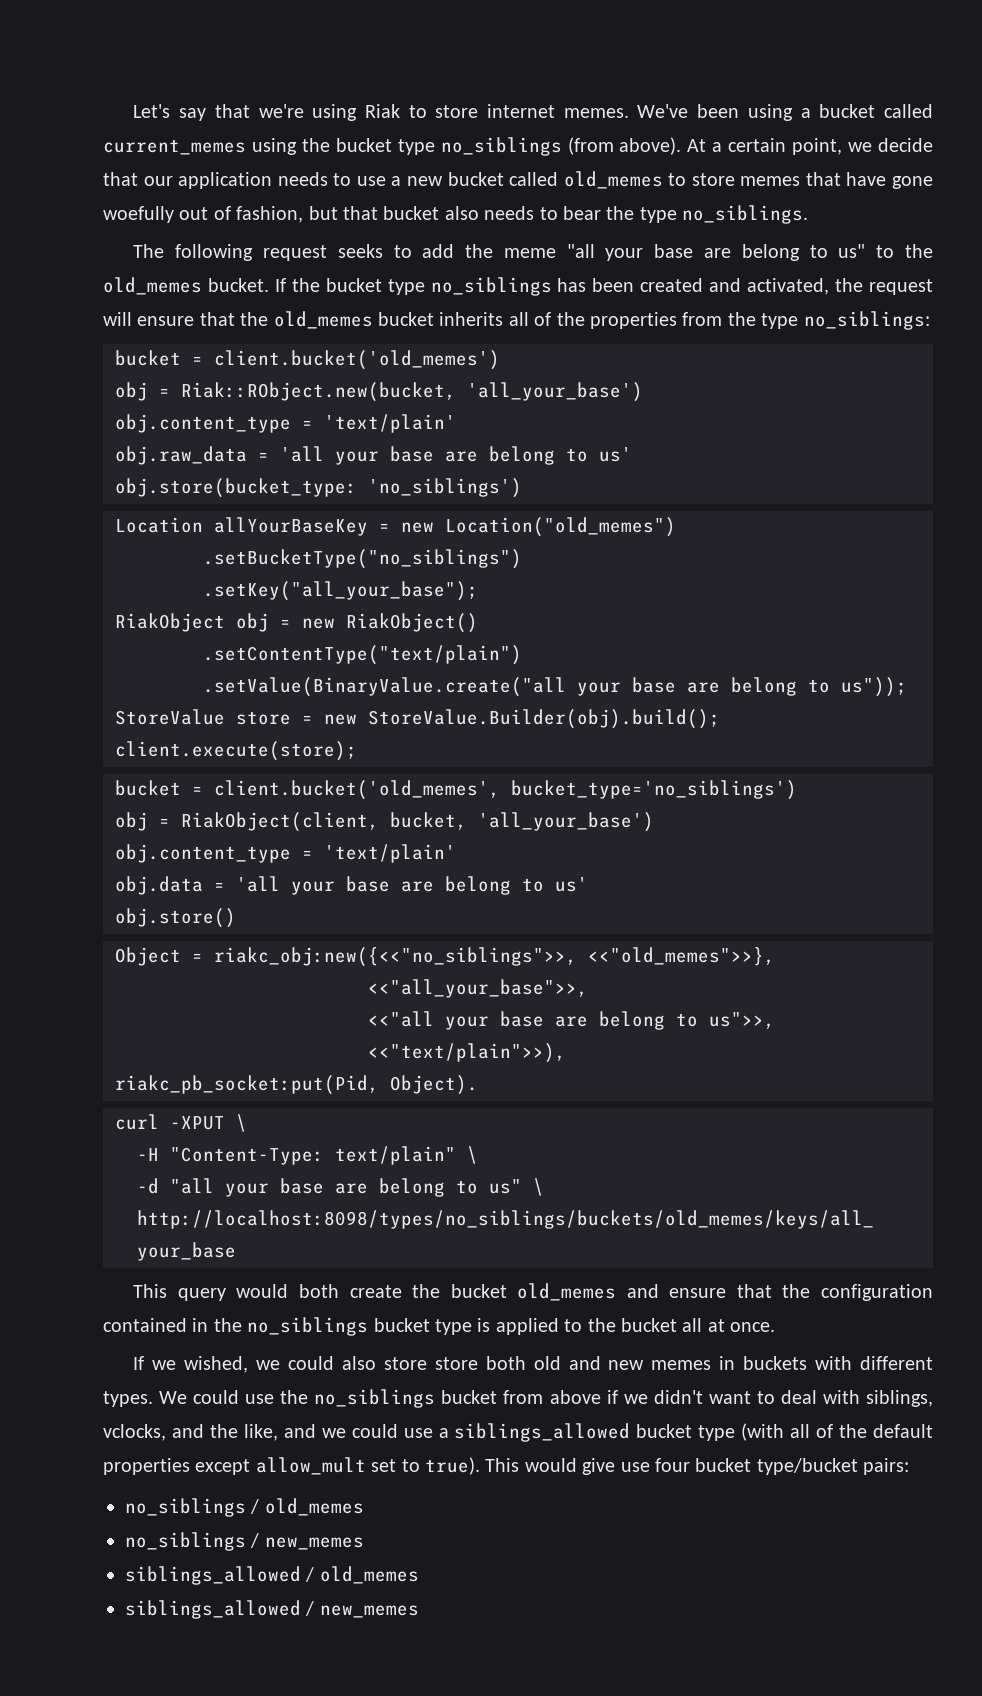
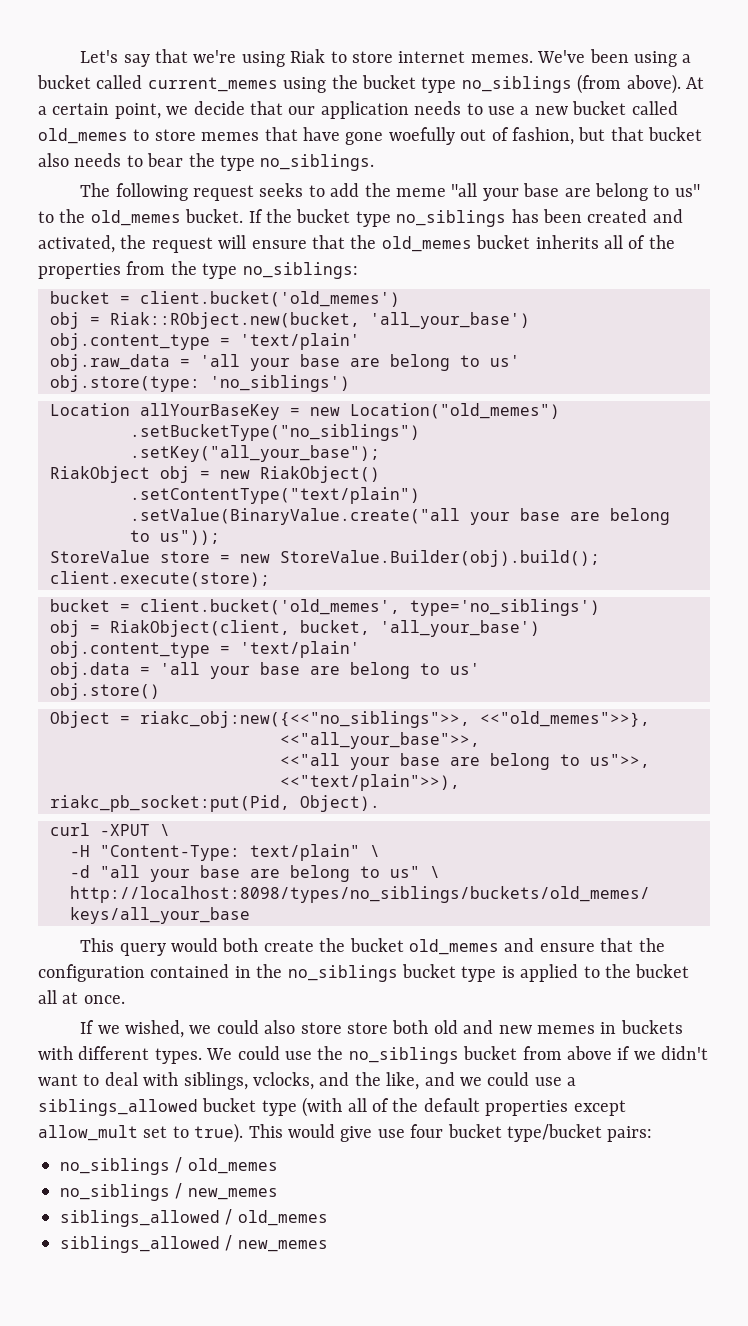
- obj.store(bucket_type: 'no_siblings')
+ obj.store(type: 'no_siblings')
- bucket = client.bucket('old_memes', bucket_type='no_siblings')
+ bucket = client.bucket('old_memes', type='no_siblings')

